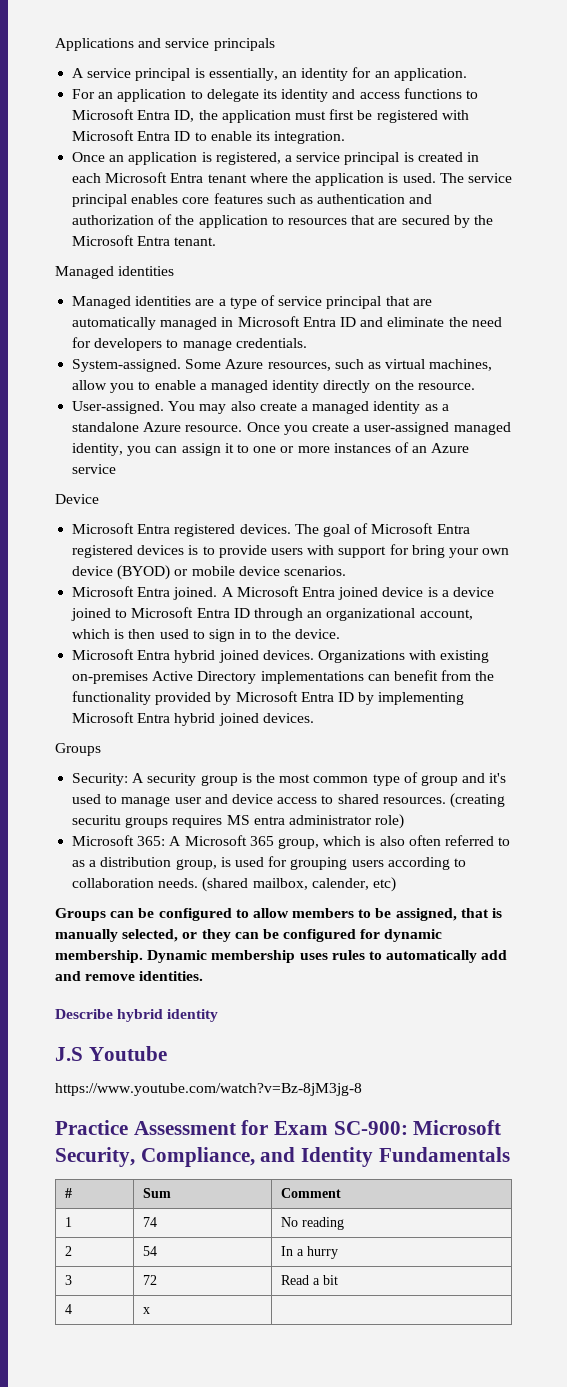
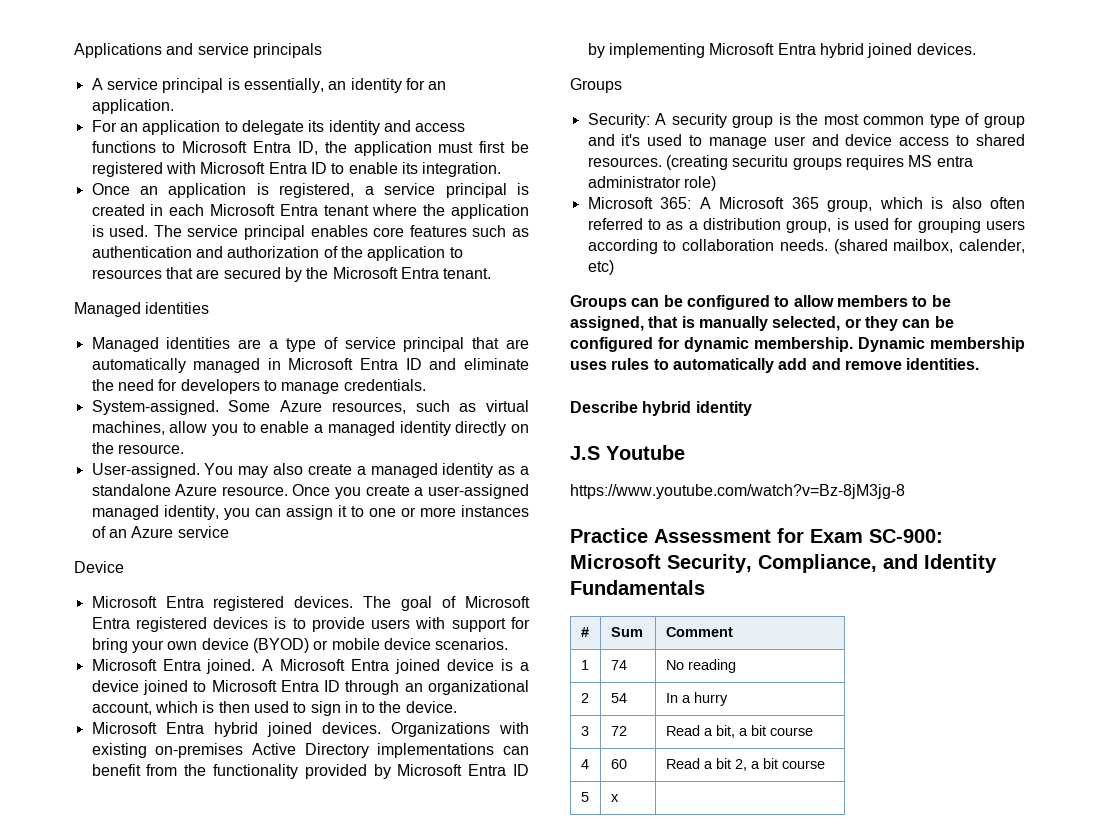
- 3 | 72 | Read a bit
+ 3 | 72 | Read a bit, a bit course
- 4 | x |
+ 4 | 60 | Read a bit 2, a bit course
+ 5 | x |

